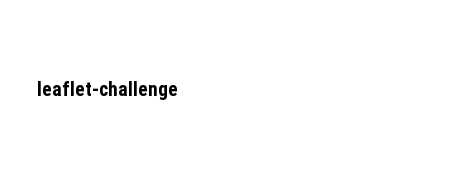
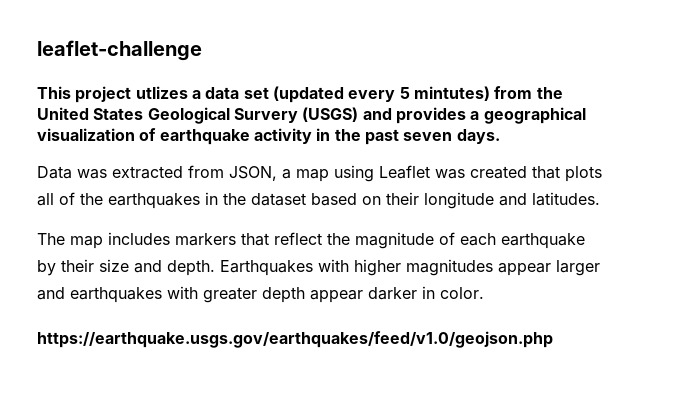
+ This project utlizes a data set (updated every 5 mintutes) from the United States Geological Survery (USGS) and provides a geographical visualization of earthquake activity in the past seven days.
+ Data was extracted from JSON, a map using Leaflet was created that plots all of the earthquakes in the dataset based on their longitude and latitudes.
+ The map includes markers that reflect the magnitude of each earthquake by their size and depth. Earthquakes with higher magnitudes appear larger and earthquakes with greater depth appear darker in color.
+ https://earthquake.usgs.gov/earthquakes/feed/v1.0/geojson.php

